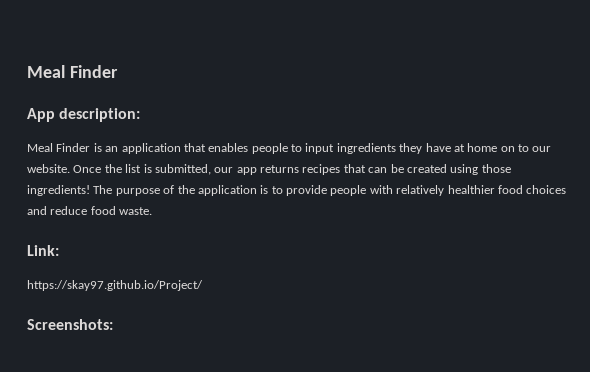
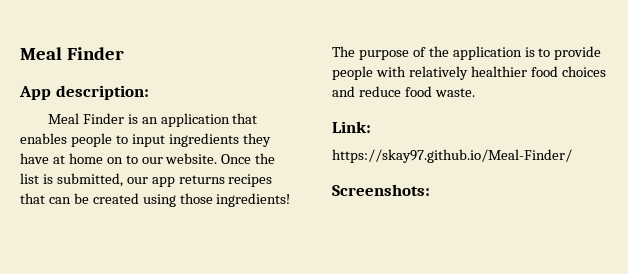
- https://skay97.github.io/Project/
+ https://skay97.github.io/Meal-Finder/

